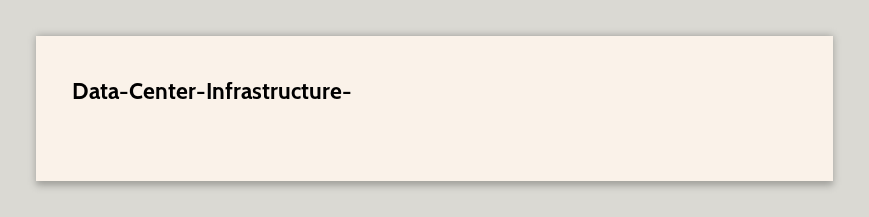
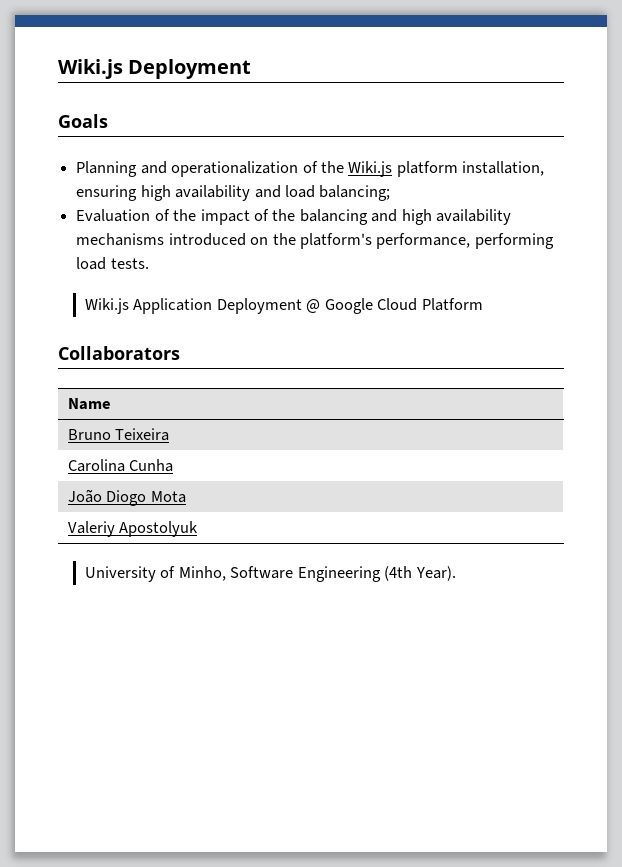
- Data-Center-Infrastructure-
+ Wiki.js Deployment
+ Goals
+ Planning and operationalization of the Wiki.js platform installation, ensuring high availability and load balancing;
+ Evaluation of the impact of the balancing and high availability mechanisms introduced on the platform's performance, performing load tests.
+ Wiki.js Application Deployment @ Google Cloud Platform
+ Collaborators
+ Name
+ Bruno Teixeira
+ Carolina Cunha
+ João Diogo Mota
+ Valeriy Apostolyuk
+ University of Minho, Software Engineering (4th Year).

